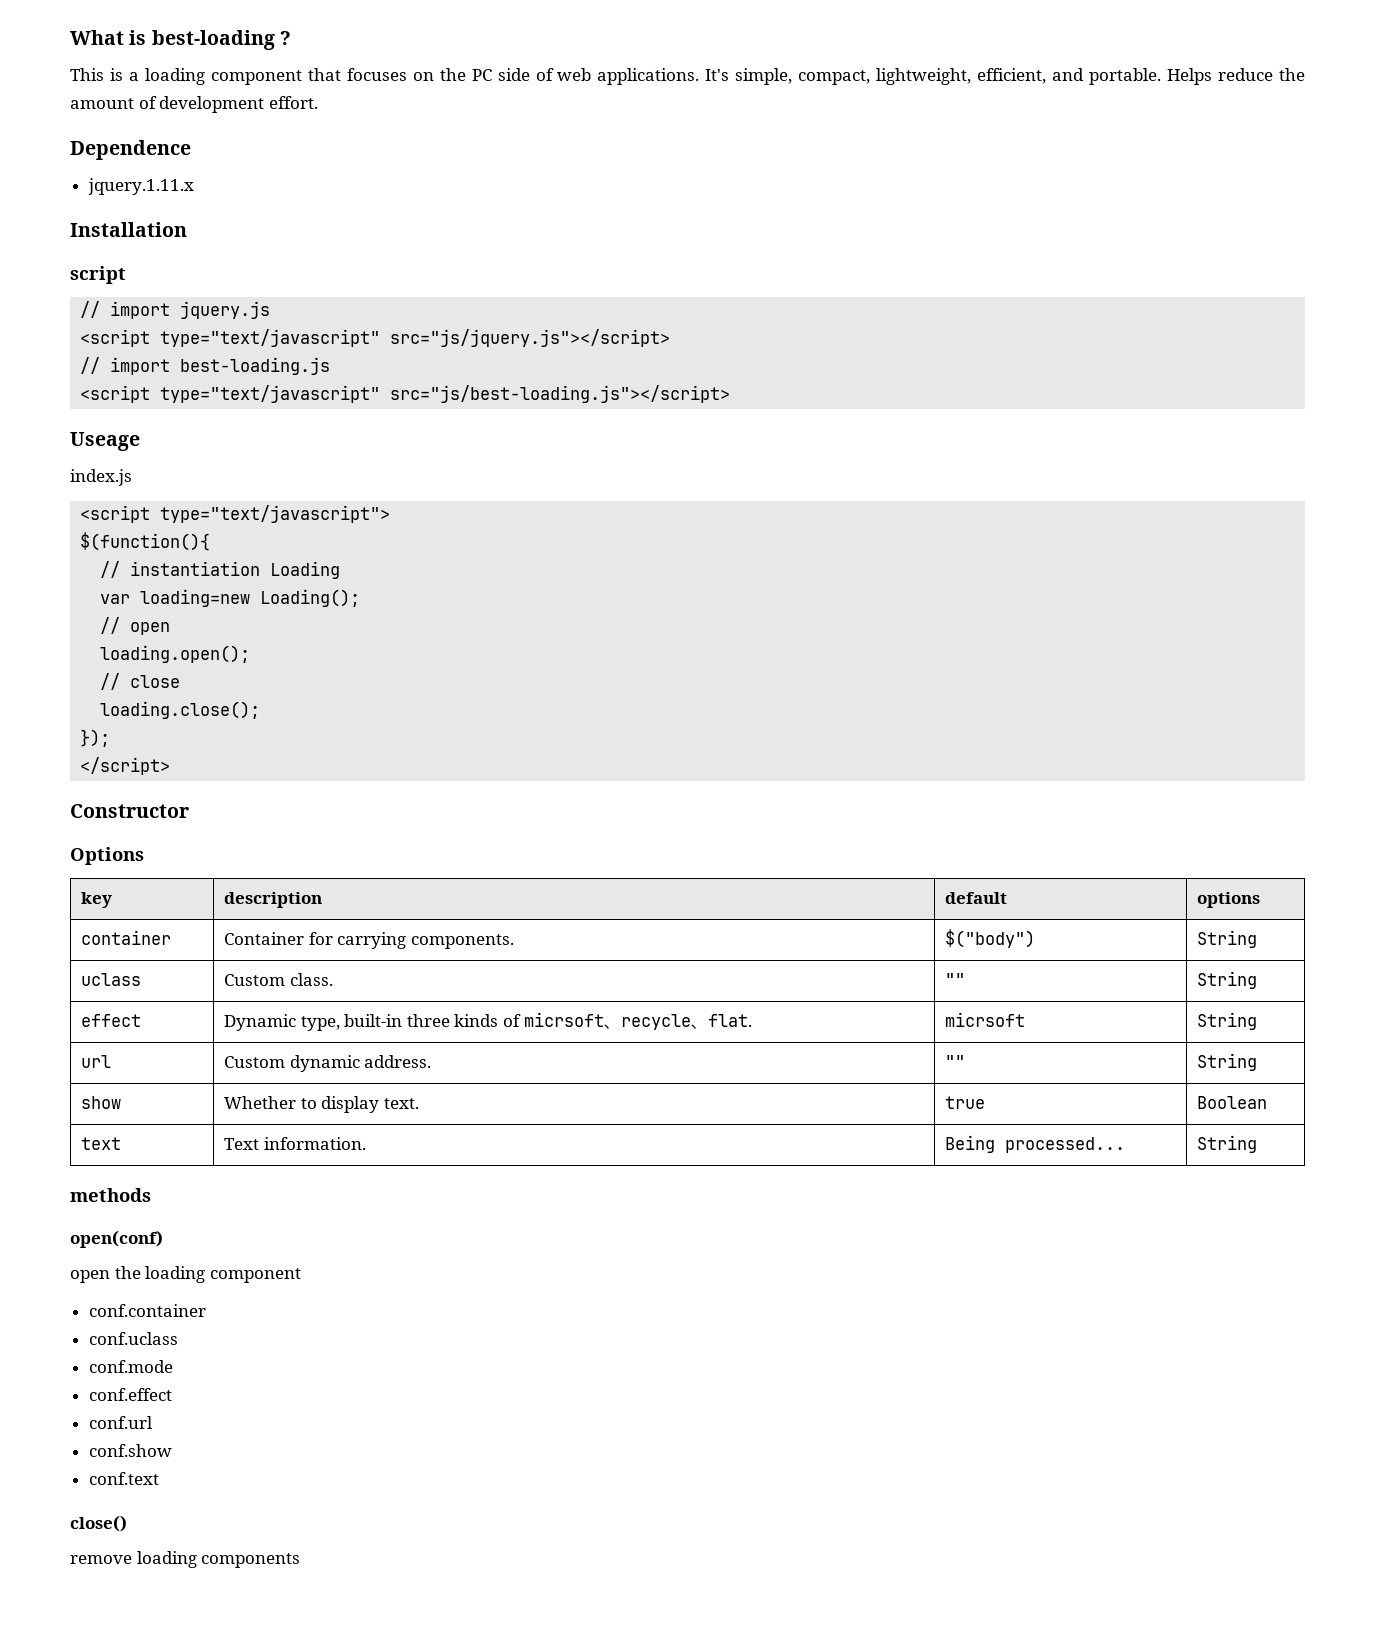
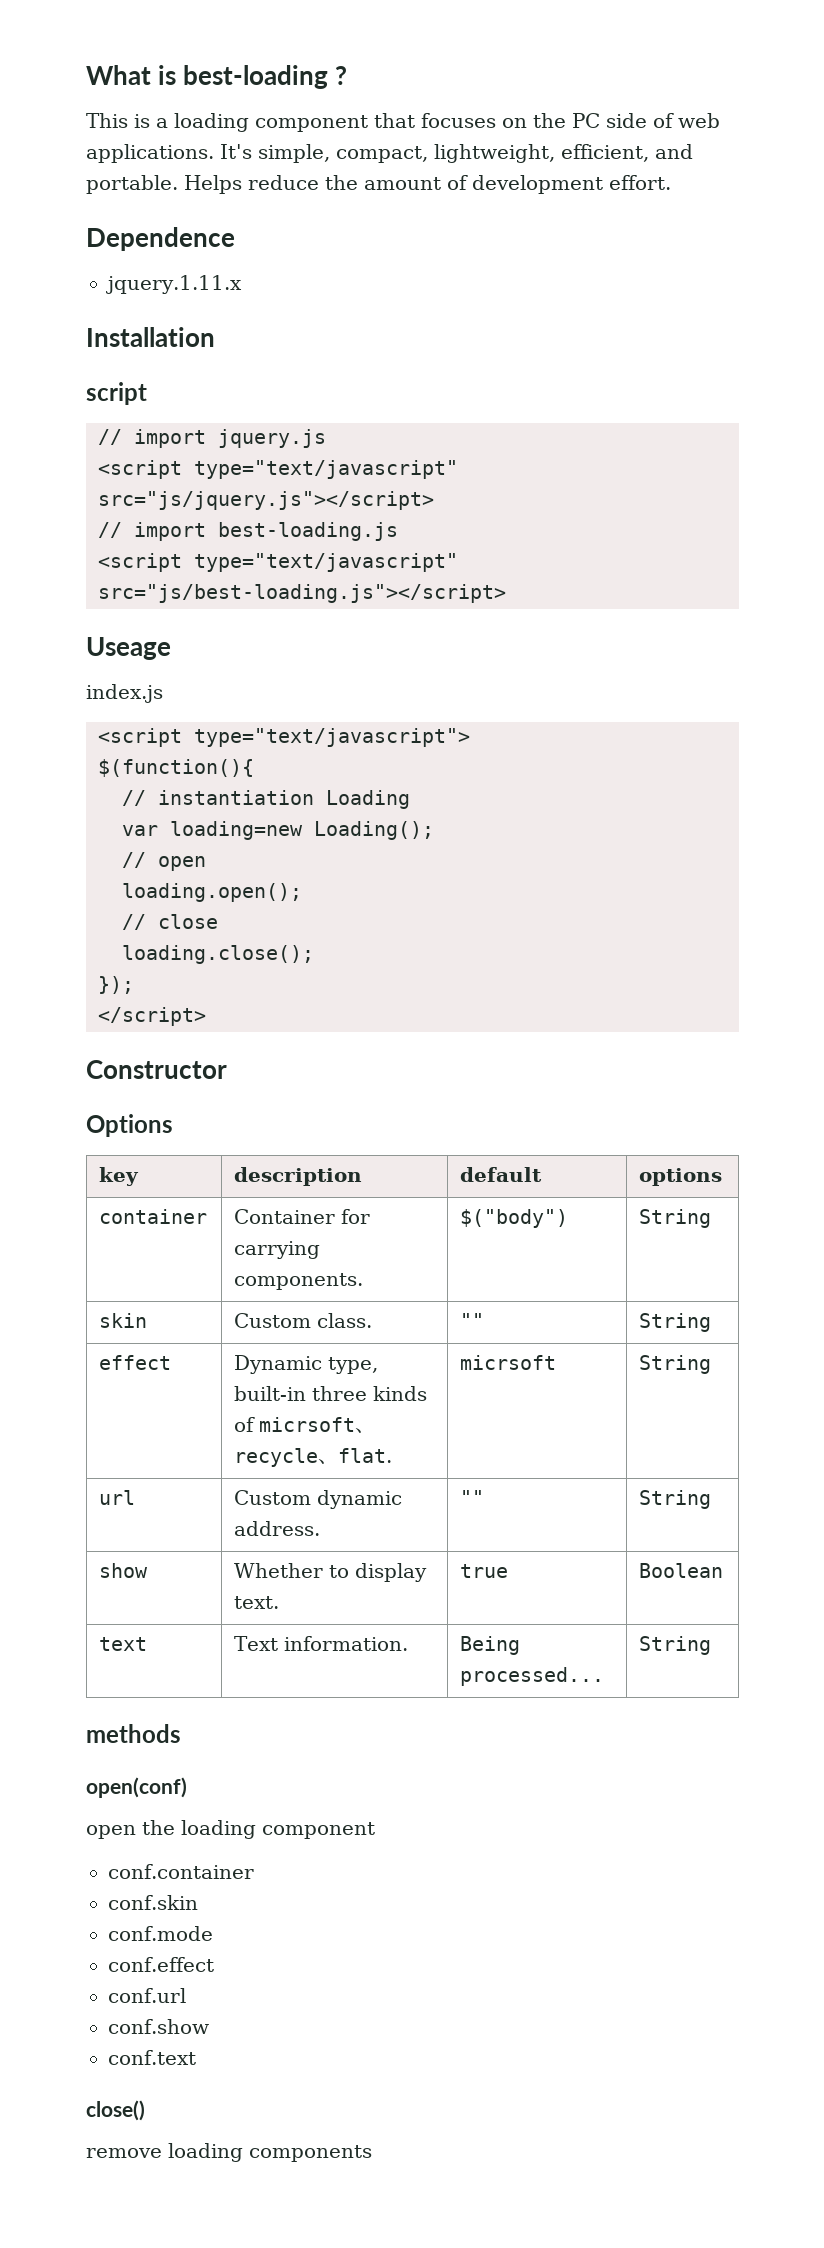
- uclass | Custom class. | "" | String
+ skin | Custom class. | "" | String
- conf.uclass
+ conf.skin

